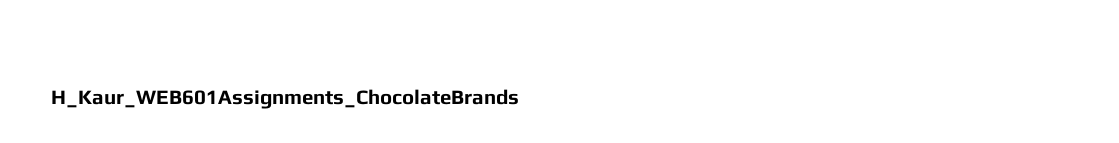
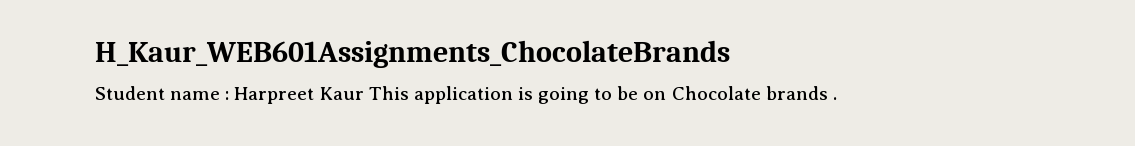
+ Student name : Harpreet Kaur This application is going to be on Chocolate brands .

